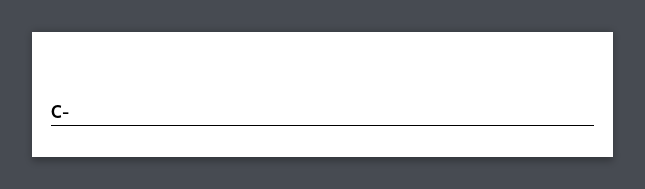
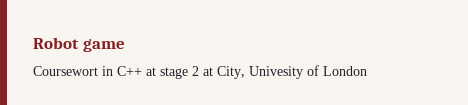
- C-
+ Robot game
+ Coursewort in C++ at stage 2 at City, Univesity of London

